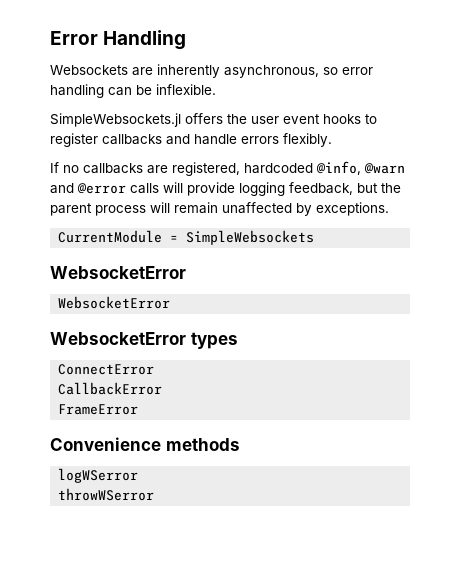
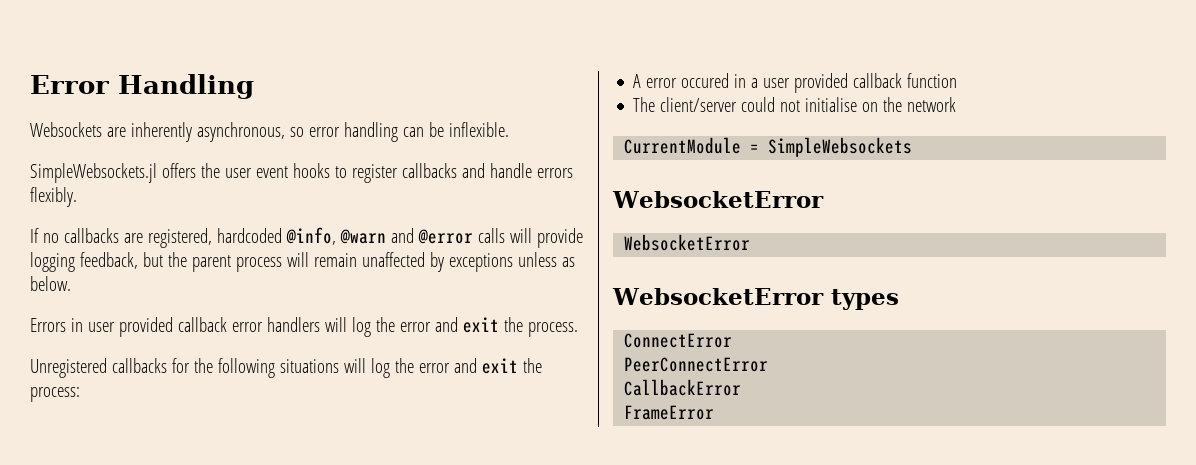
- If no callbacks are registered, hardcoded @info, @warn and @error calls will provide logging feedback, but the parent process will remain unaffected by exceptions.
+ If no callbacks are registered, hardcoded @info, @warn and @error calls will provide logging feedback, but the parent process will remain unaffected by exceptions unless as below.
+ Errors in user provided callback error handlers will log the error and exit the process.
+ Unregistered callbacks for the following situations will log the error and exit the process:
+ A error occured in a user provided callback function
+ The client/server could not initialise on the network
+ PeerConnectError
- Convenience methods
- logWSerror
- throwWSerror

